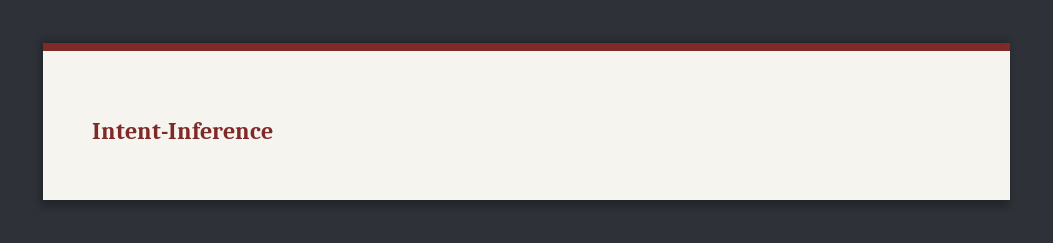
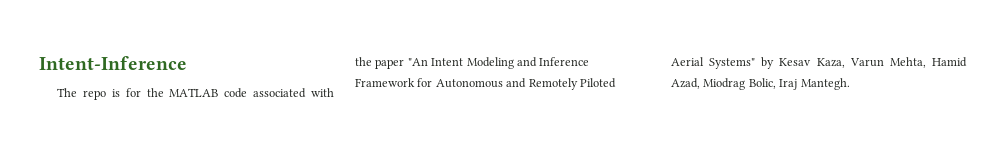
+ The repo is for the MATLAB code associated with the paper "An Intent Modeling and Inference Framework for Autonomous and Remotely Piloted Aerial Systems" by Kesav Kaza, Varun Mehta, Hamid Azad, Miodrag Bolic, Iraj Mantegh.

